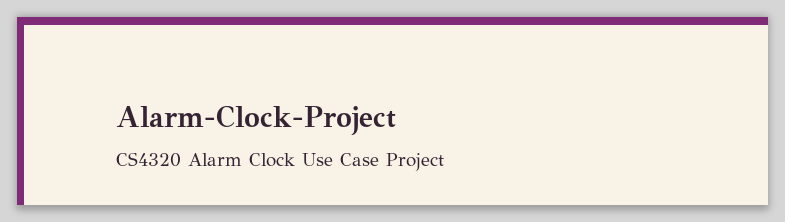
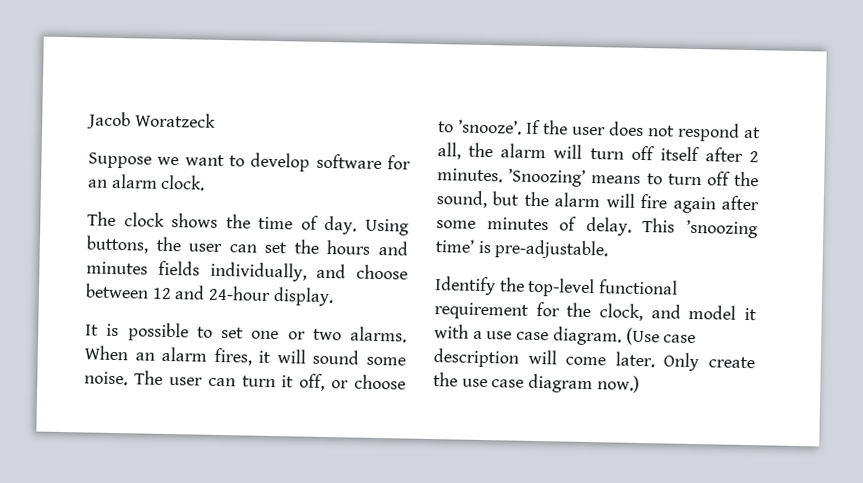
- Alarm-Clock-Project
- CS4320 Alarm Clock Use Case Project
+ Jacob Woratzeck
+ Suppose we want to develop software for an alarm clock.
+ The clock shows the time of day. Using buttons, the user can set the hours and minutes fields individually, and choose between 12 and 24-hour display.
+ It is possible to set one or two alarms. When an alarm fires, it will sound some noise. The user can turn it off, or choose to ’snooze’. If the user does not respond at all, the alarm will turn off itself after 2 minutes. ’Snoozing’ means to turn off the sound, but the alarm will fire again after some minutes of delay. This ’snoozing time’ is pre-adjustable.
+ Identify the top-level functional requirement for the clock, and model it with a use case diagram. (Use case description will come later. Only create the use case diagram now.)

